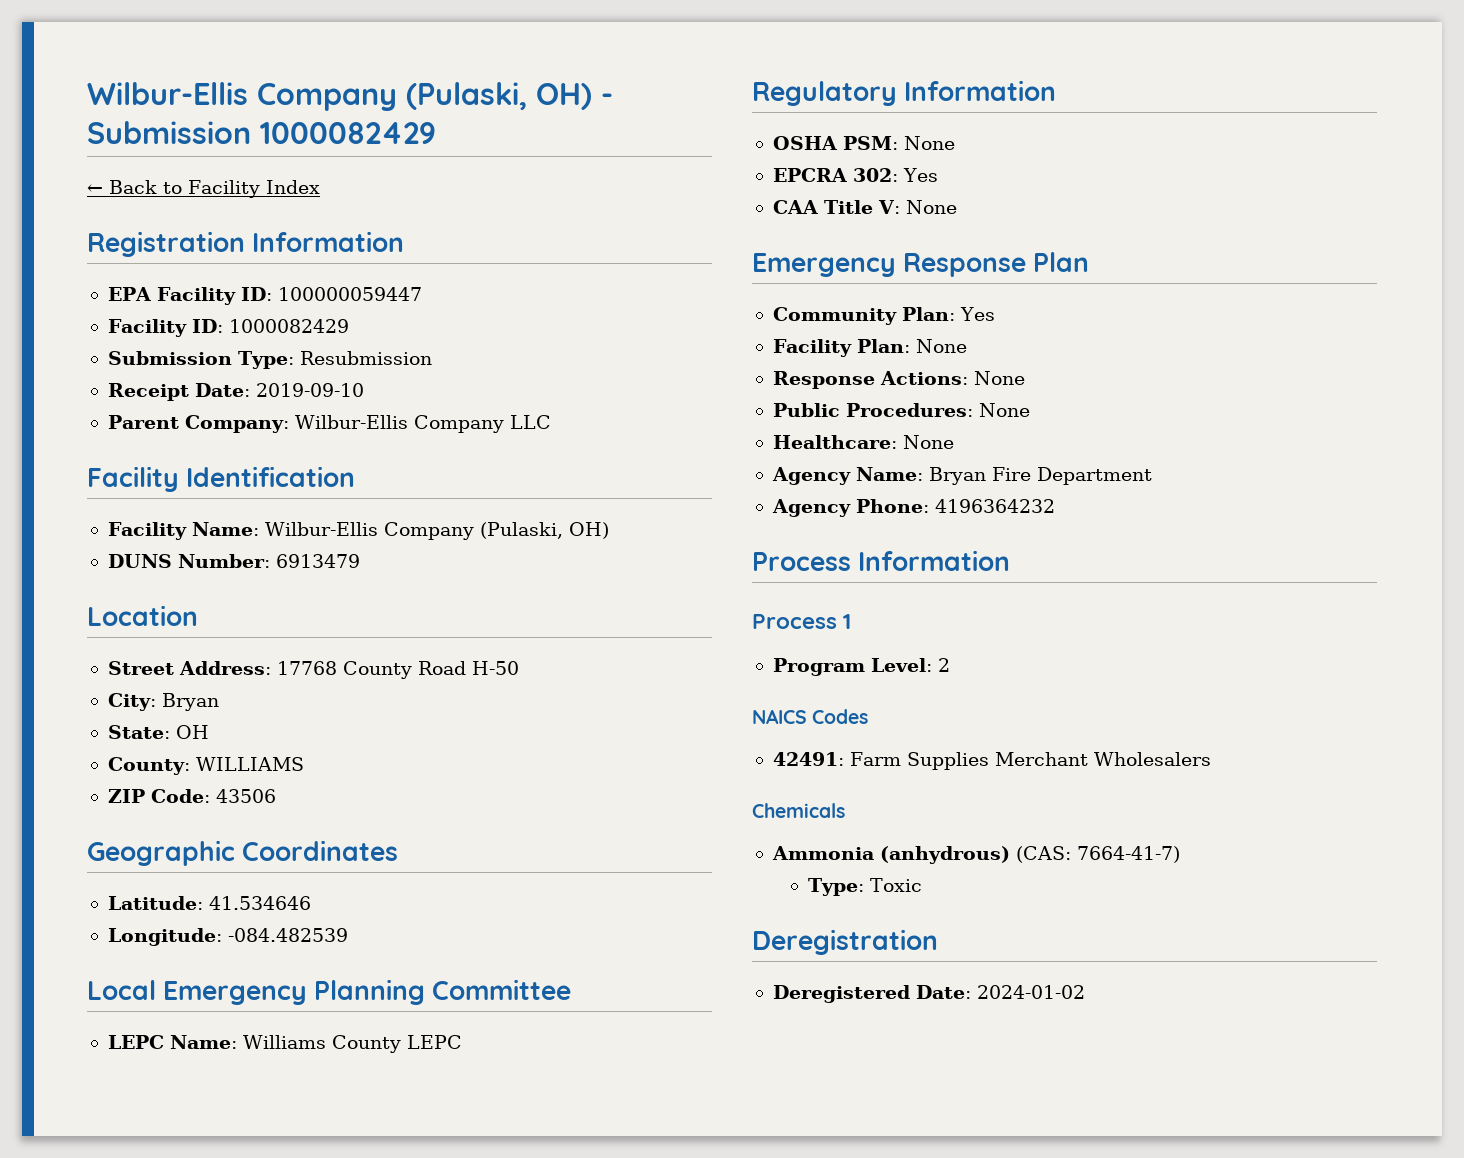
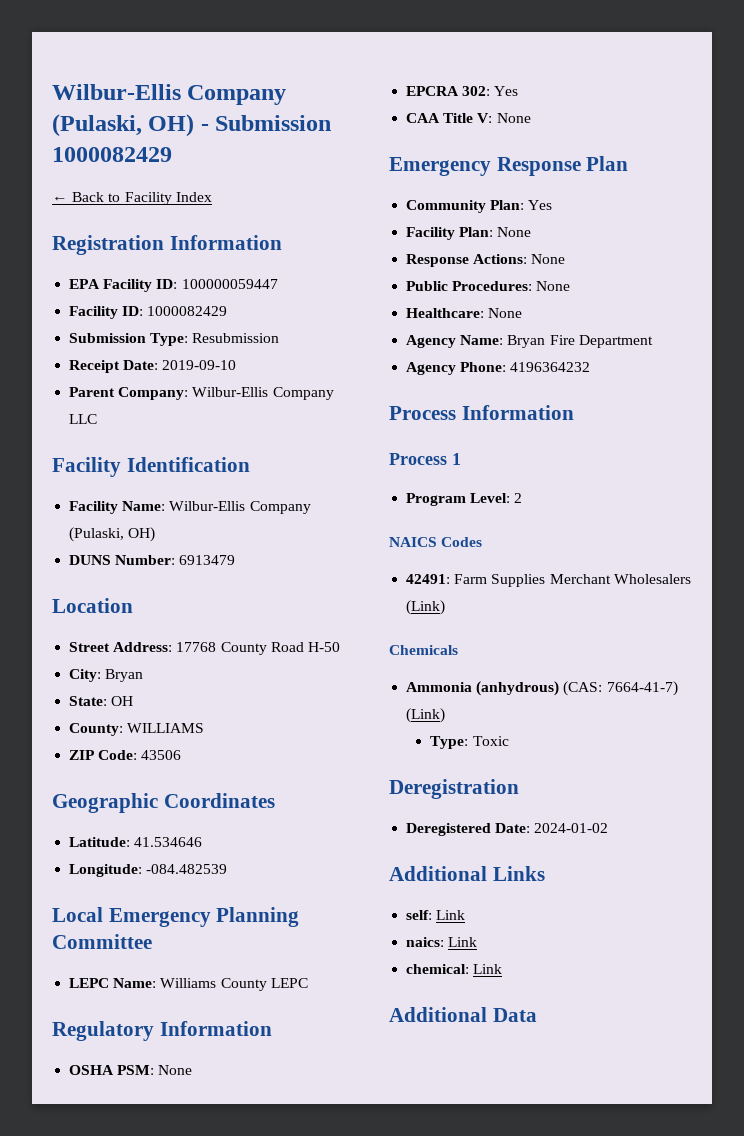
- 42491: Farm Supplies Merchant Wholesalers
+ 42491: Farm Supplies Merchant Wholesalers (Link)
- Ammonia (anhydrous) (CAS: 7664-41-7)
+ Ammonia (anhydrous) (CAS: 7664-41-7) (Link)
+ Additional Links
+ self: Link
+ naics: Link
+ chemical: Link
+ Additional Data

